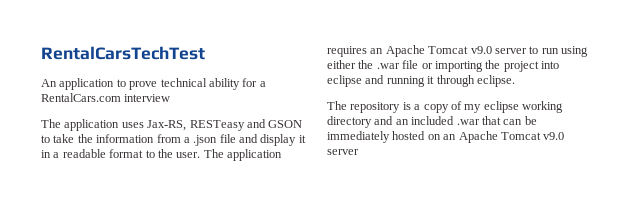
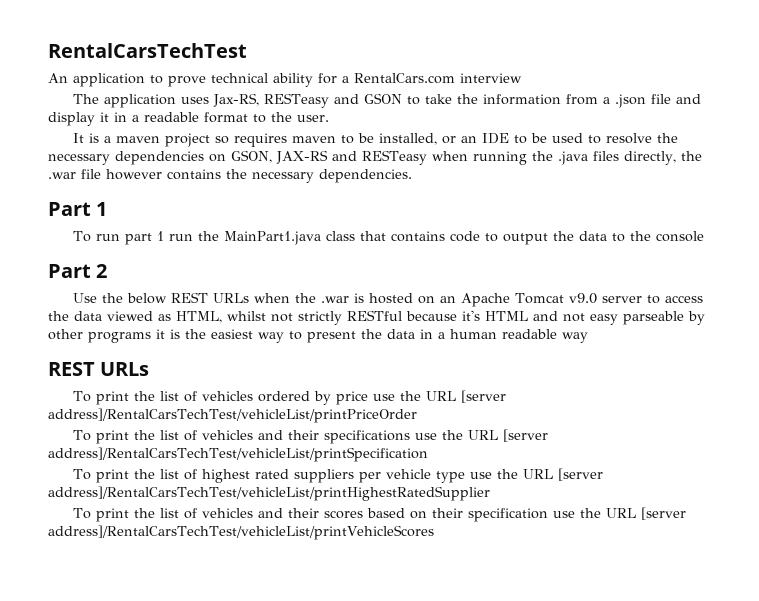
- The application uses Jax-RS, RESTeasy and GSON to take the information from a .json file and display it in a readable format to the user. The application requires an Apache Tomcat v9.0 server to run using either the .war file or importing the project into eclipse and running it through eclipse.
- The repository is a copy of my eclipse working directory and an included .war that can be immediately hosted on an Apache Tomcat v9.0 server
+ The application uses Jax-RS, RESTeasy and GSON to take the information from a .json file and display it in a readable format to the user.
+ It is a maven project so requires maven to be installed, or an IDE to be used to resolve the necessary dependencies on GSON, JAX-RS and RESTeasy when running the .java files directly, the .war file however contains the necessary dependencies.
+ Part 1
+ To run part 1 run the MainPart1.java class that contains code to output the data to the console
+ Part 2
+ Use the below REST URLs when the .war is hosted on an Apache Tomcat v9.0 server to access the data viewed as HTML, whilst not strictly RESTful because it's HTML and not easy parseable by other programs it is the easiest way to present the data in a human readable way
+ REST URLs
+ To print the list of vehicles ordered by price use the URL [server address]/RentalCarsTechTest/vehicleList/printPriceOrder
+ To print the list of vehicles and their specifications use the URL [server address]/RentalCarsTechTest/vehicleList/printSpecification
+ To print the list of highest rated suppliers per vehicle type use the URL [server address]/RentalCarsTechTest/vehicleList/printHighestRatedSupplier
+ To print the list of vehicles and their scores based on their specification use the URL [server address]/RentalCarsTechTest/vehicleList/printVehicleScores

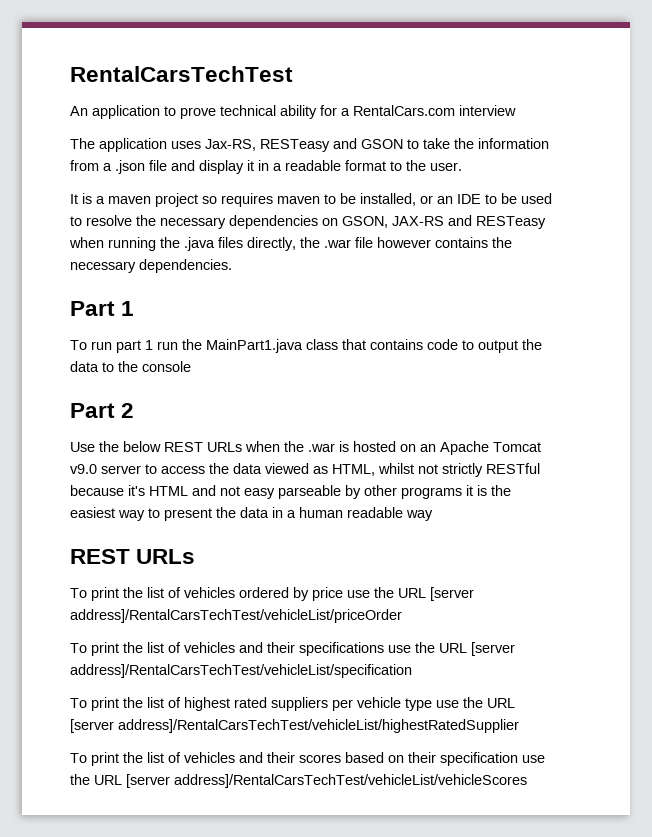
- To print the list of vehicles ordered by price use the URL [server address]/RentalCarsTechTest/vehicleList/printPriceOrder
+ To print the list of vehicles ordered by price use the URL [server address]/RentalCarsTechTest/vehicleList/priceOrder
- To print the list of vehicles and their specifications use the URL [server address]/RentalCarsTechTest/vehicleList/printSpecification
+ To print the list of vehicles and their specifications use the URL [server address]/RentalCarsTechTest/vehicleList/specification
- To print the list of highest rated suppliers per vehicle type use the URL [server address]/RentalCarsTechTest/vehicleList/printHighestRatedSupplier
+ To print the list of highest rated suppliers per vehicle type use the URL [server address]/RentalCarsTechTest/vehicleList/highestRatedSupplier
- To print the list of vehicles and their scores based on their specification use the URL [server address]/RentalCarsTechTest/vehicleList/printVehicleScores
+ To print the list of vehicles and their scores based on their specification use the URL [server address]/RentalCarsTechTest/vehicleList/vehicleScores

